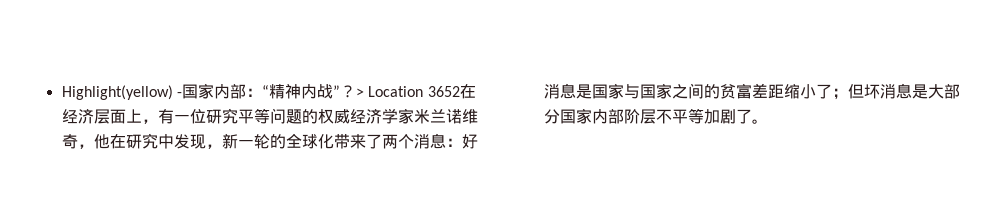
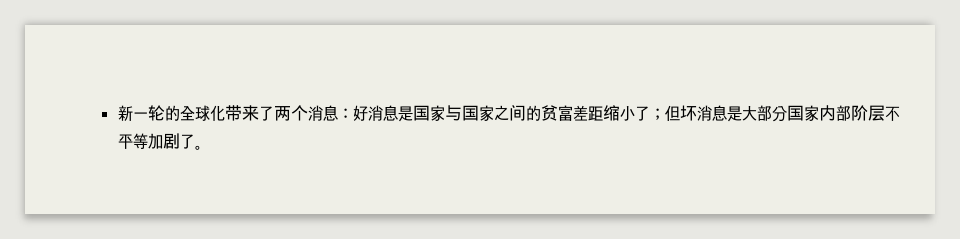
- Highlight(yellow) -国家内部：“精神内战”？> Location 3652在经济层面上，有一位研究平等问题的权威经济学家米兰诺维奇，他在研究中发现，新一轮的全球化带来了两个消息：好消息是国家与国家之间的贫富差距缩小了；但坏消息是大部分国家内部阶层不平等加剧了。
+ 新一轮的全球化带来了两个消息：好消息是国家与国家之间的贫富差距缩小了；但坏消息是大部分国家内部阶层不平等加剧了。

